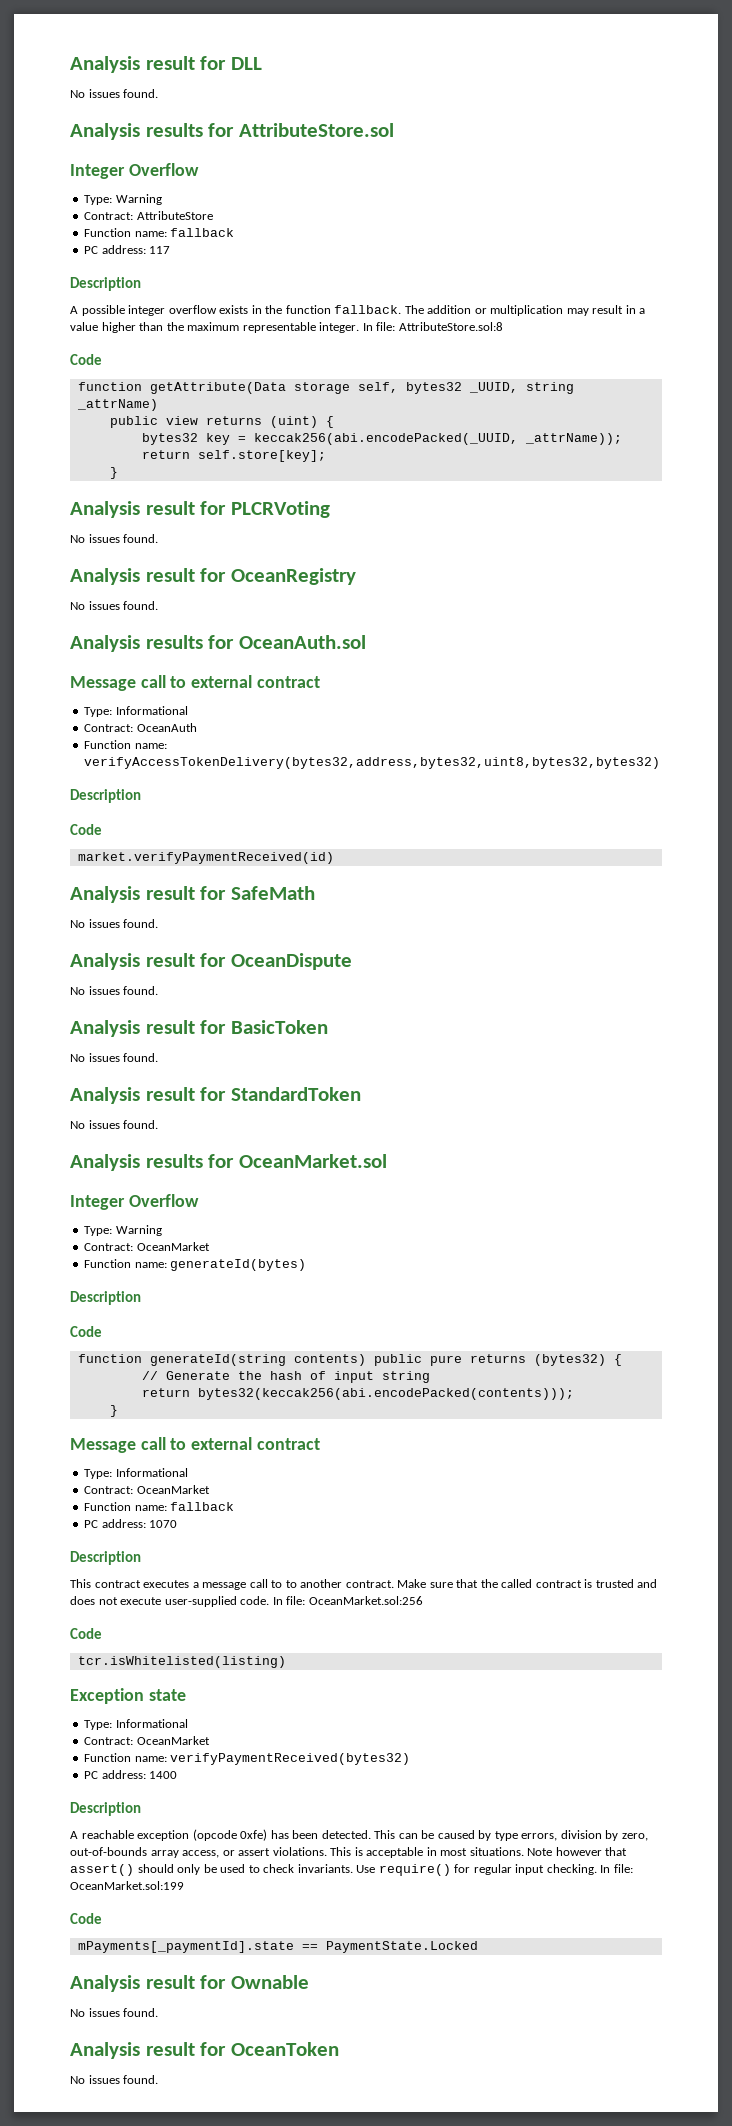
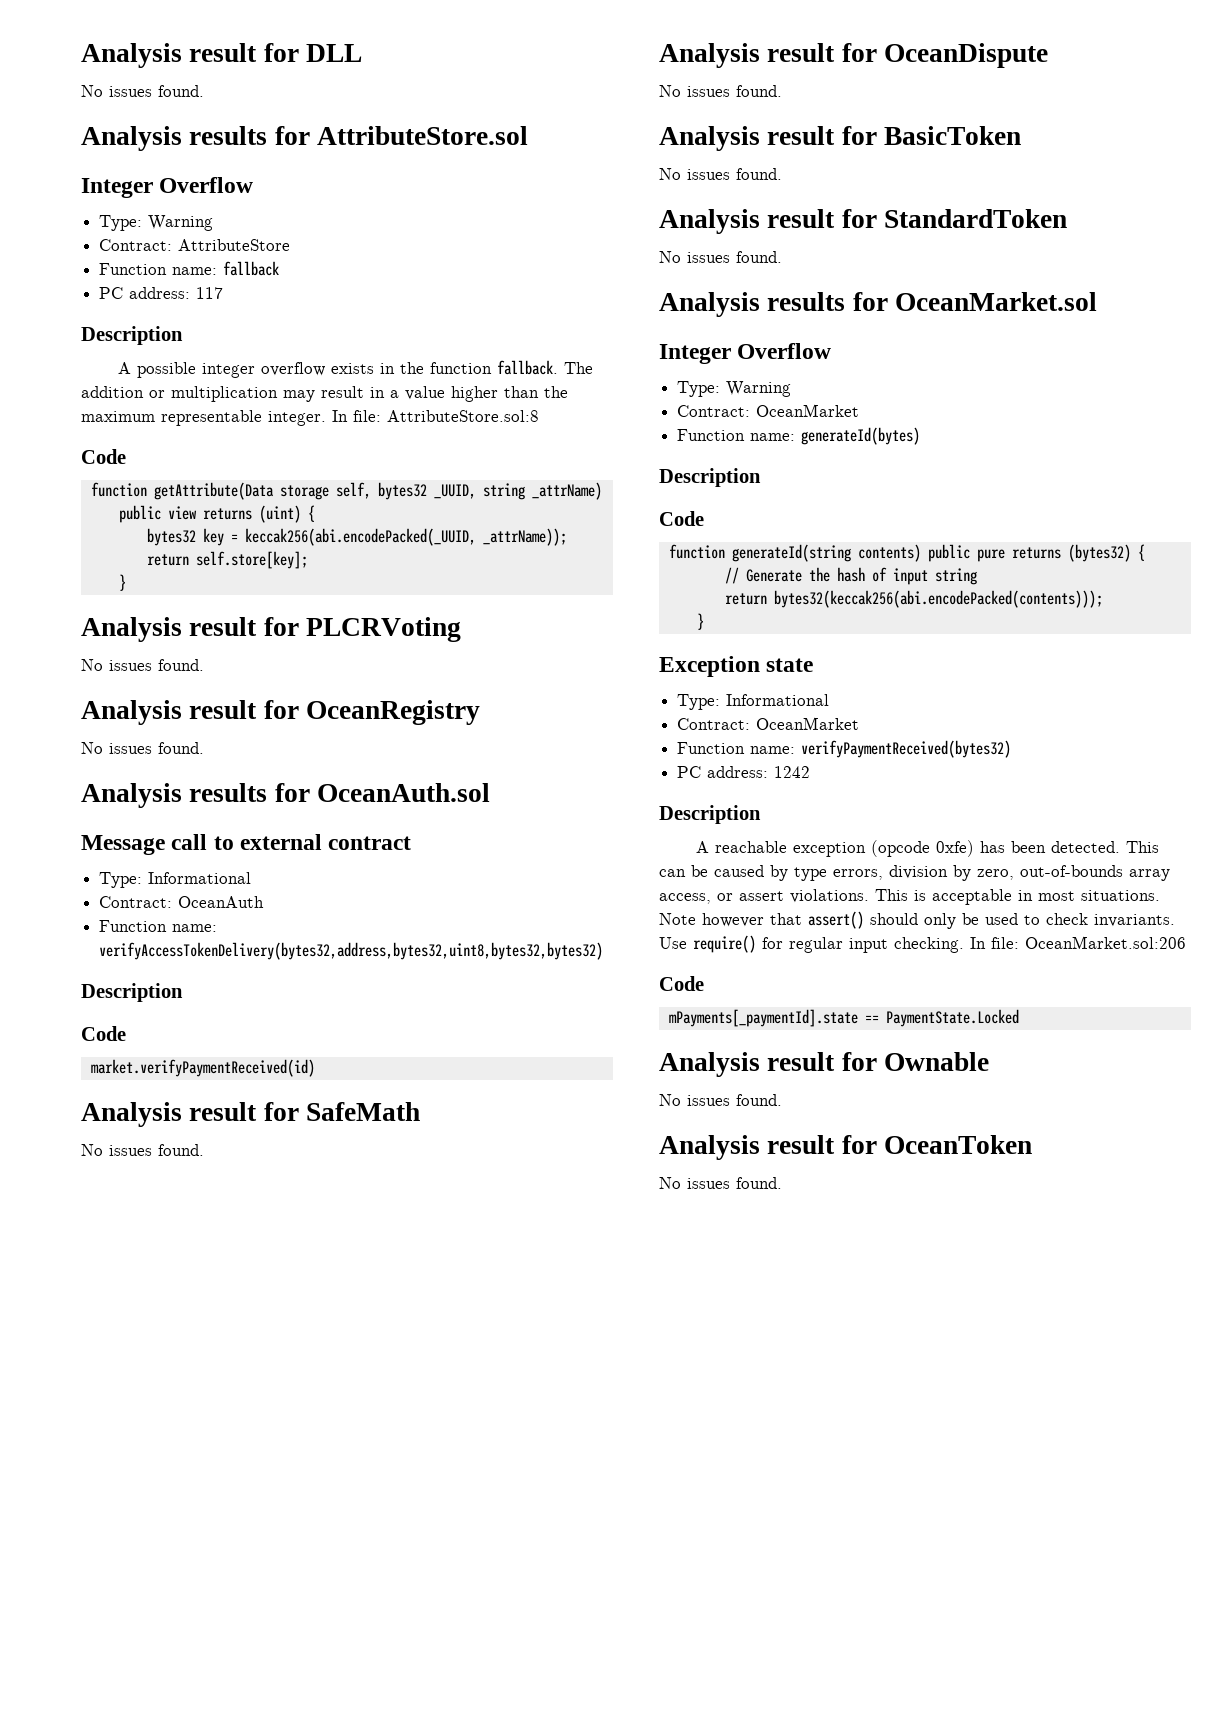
  return bytes32(keccak256(abi.encodePacked(contents)));
  }
- Message call to external contract
- Type: Informational
- Contract: OceanMarket
- Function name: fallback
- PC address: 1070
- Description
- This contract executes a message call to to another contract. Make sure that the called contract is trusted and does not execute user-supplied code. In file: OceanMarket.sol:256
- Code
- tcr.isWhitelisted(listing)
- PC address: 1400
+ PC address: 1242
- In file: OceanMarket.sol:199
+ In file: OceanMarket.sol:206

